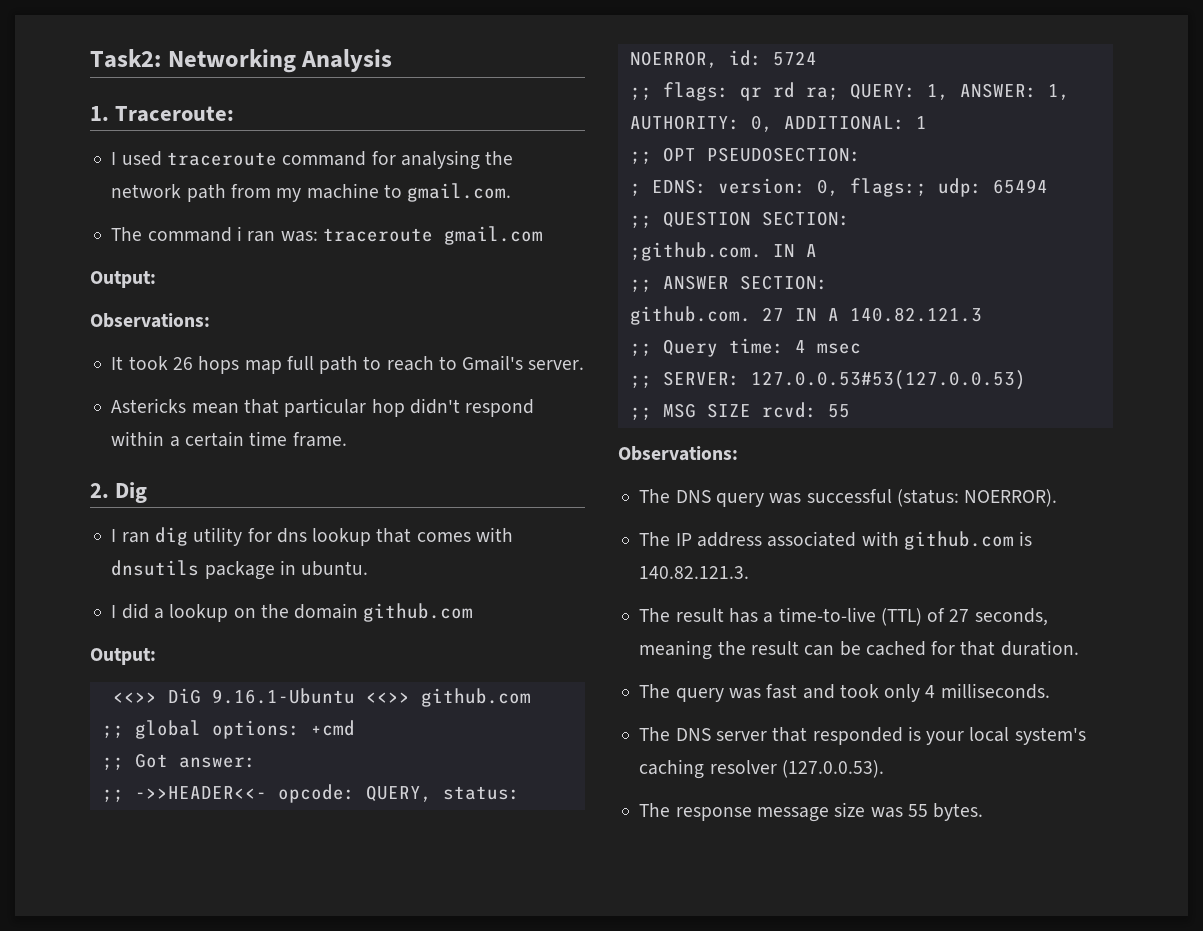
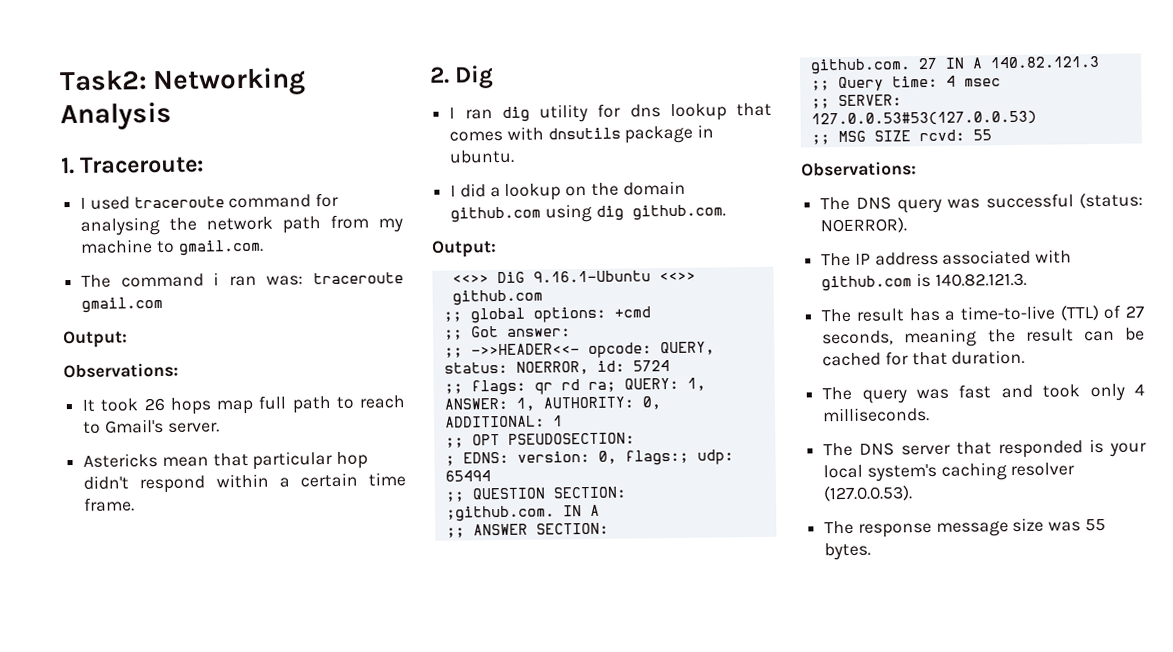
- I did a lookup on the domain github.com
+ I did a lookup on the domain github.com using dig github.com.

